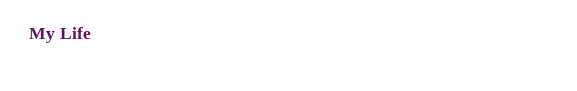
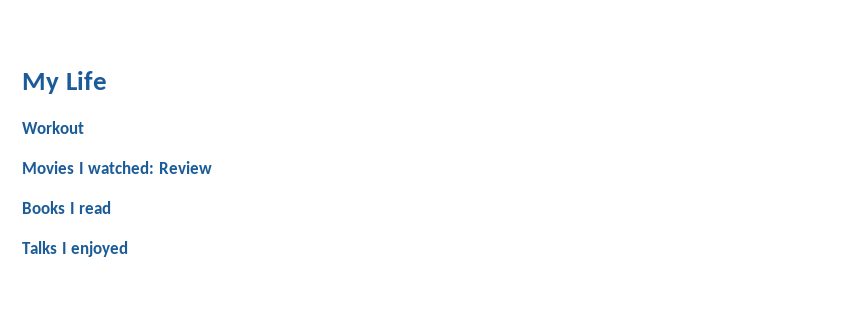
+ Workout
+ Movies I watched: Review
+ Books I read
+ Talks I enjoyed

